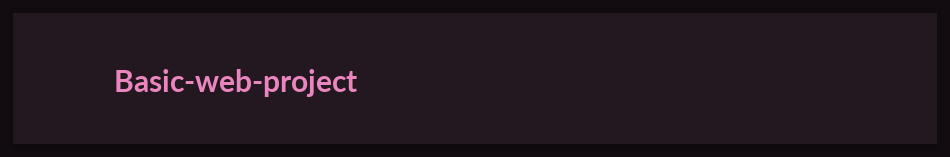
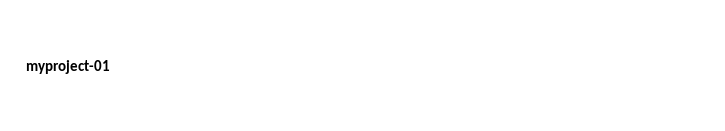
- Basic-web-project
+ myproject-01

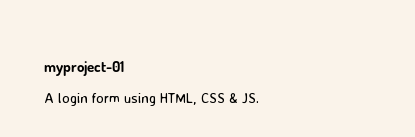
+ A login form using HTML, CSS & JS.

